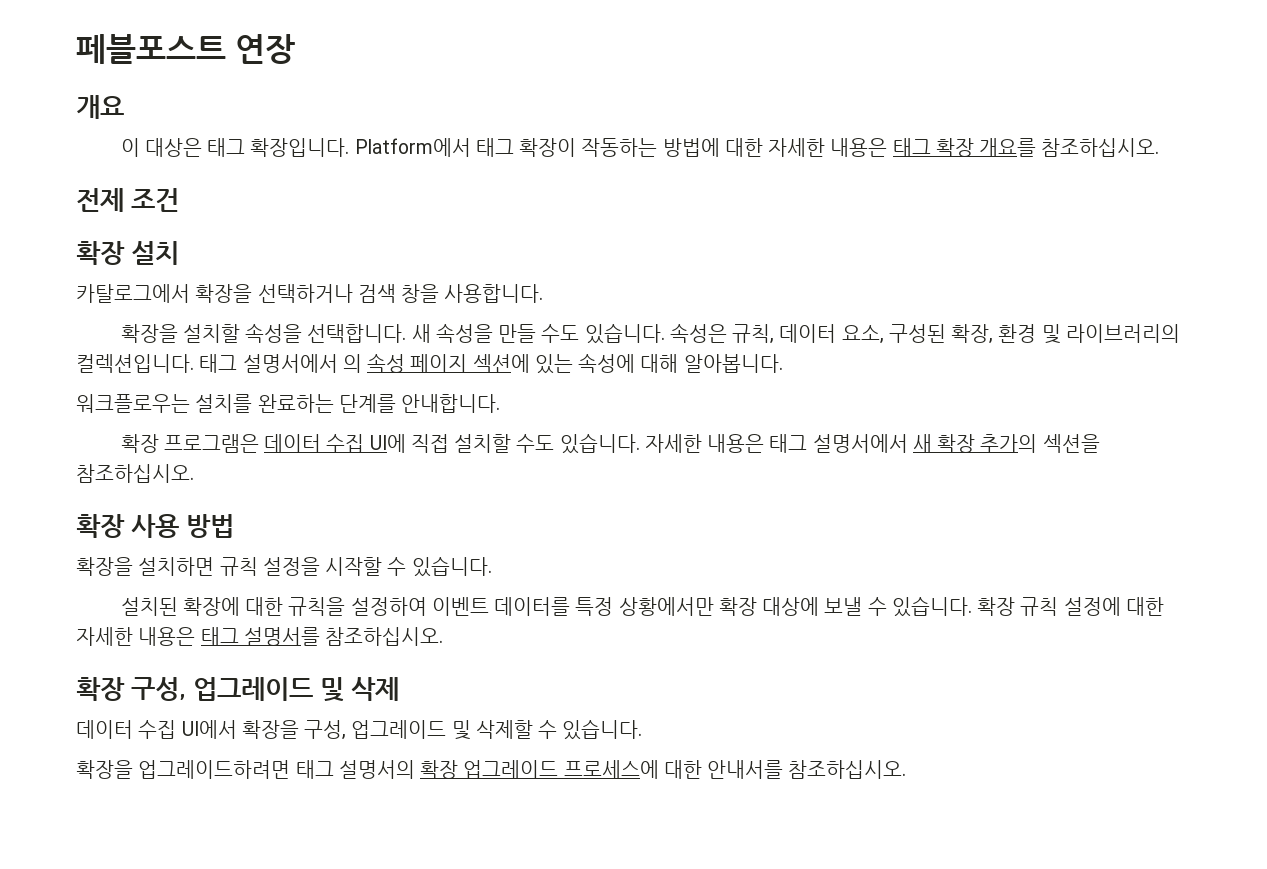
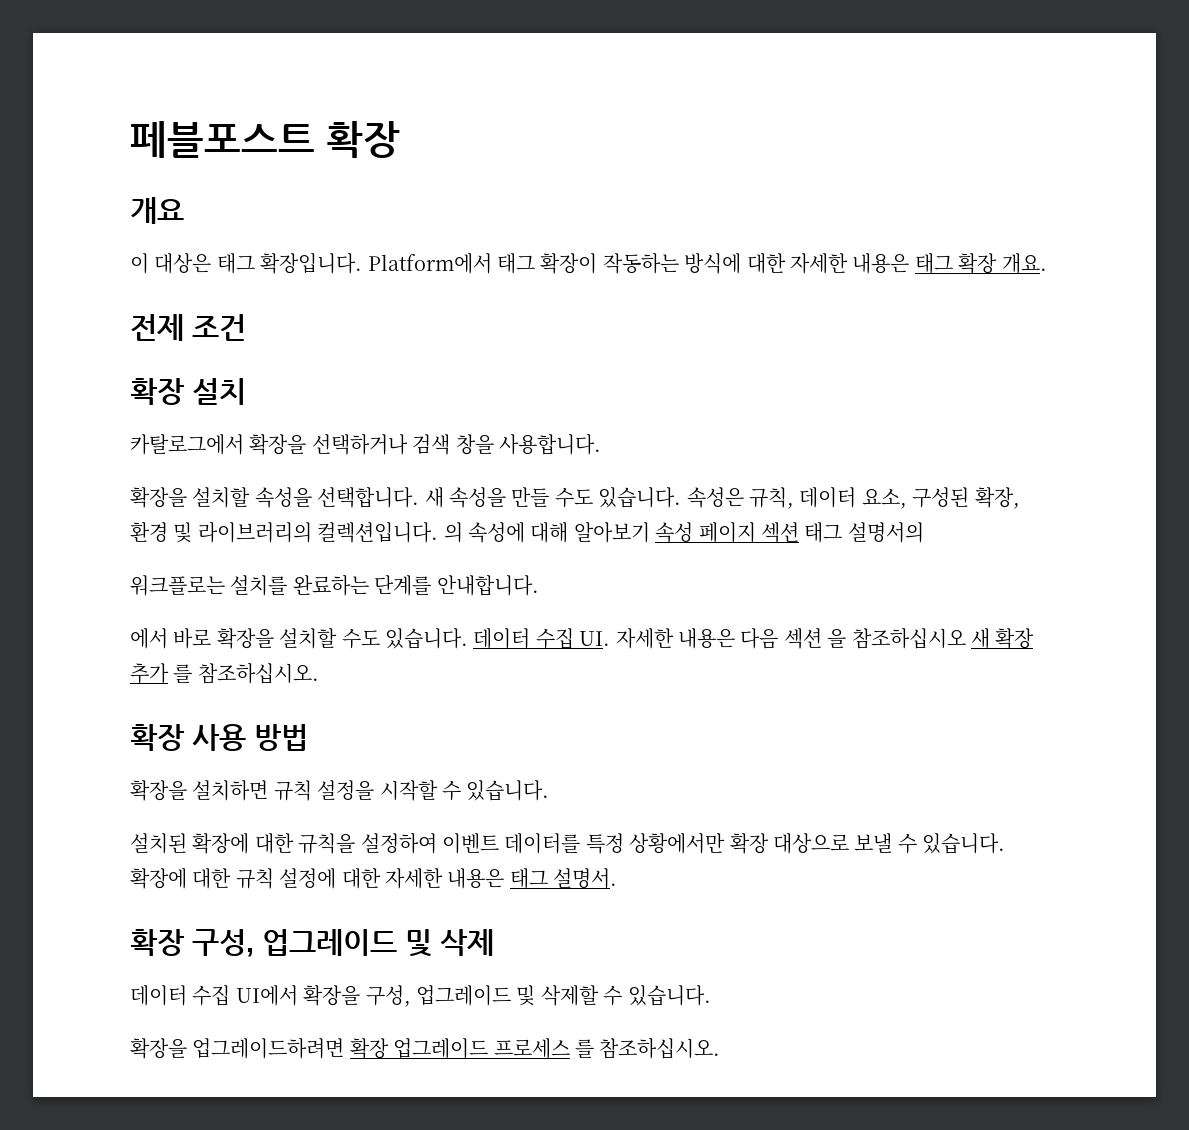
- 페블포스트 연장
+ 페블포스트 확장
- Platform에서 태그 확장이 작동하는 방법에 대한 자세한 내용은 태그 확장 개요를 참조하십시오.
+ Platform에서 태그 확장이 작동하는 방식에 대한 자세한 내용은 태그 확장 개요.
- 태그 설명서에서 의 속성 페이지 섹션에 있는 속성에 대해 알아봅니다.
- 워크플로우는 설치를 완료하는 단계를 안내합니다.
- 확장 프로그램은 데이터 수집 UI에 직접 설치할 수도 있습니다. 자세한 내용은 태그 설명서에서 새 확장 추가의 섹션을 참조하십시오.
+ 의 속성에 대해 알아보기 속성 페이지 섹션 태그 설명서의
+ 워크플로는 설치를 완료하는 단계를 안내합니다.
+ 에서 바로 확장을 설치할 수도 있습니다. 데이터 수집 UI. 자세한 내용은 다음 섹션 을 참조하십시오 새 확장 추가 를 참조하십시오.
- 설치된 확장에 대한 규칙을 설정하여 이벤트 데이터를 특정 상황에서만 확장 대상에 보낼 수 있습니다.
+ 설치된 확장에 대한 규칙을 설정하여 이벤트 데이터를 특정 상황에서만 확장 대상으로 보낼 수 있습니다.
- 확장 규칙 설정에 대한 자세한 내용은 태그 설명서를 참조하십시오.
+ 확장에 대한 규칙 설정에 대한 자세한 내용은 태그 설명서.
- 확장을 업그레이드하려면 태그 설명서의 확장 업그레이드 프로세스에 대한 안내서를 참조하십시오.
+ 확장을 업그레이드하려면 확장 업그레이드 프로세스 를 참조하십시오.

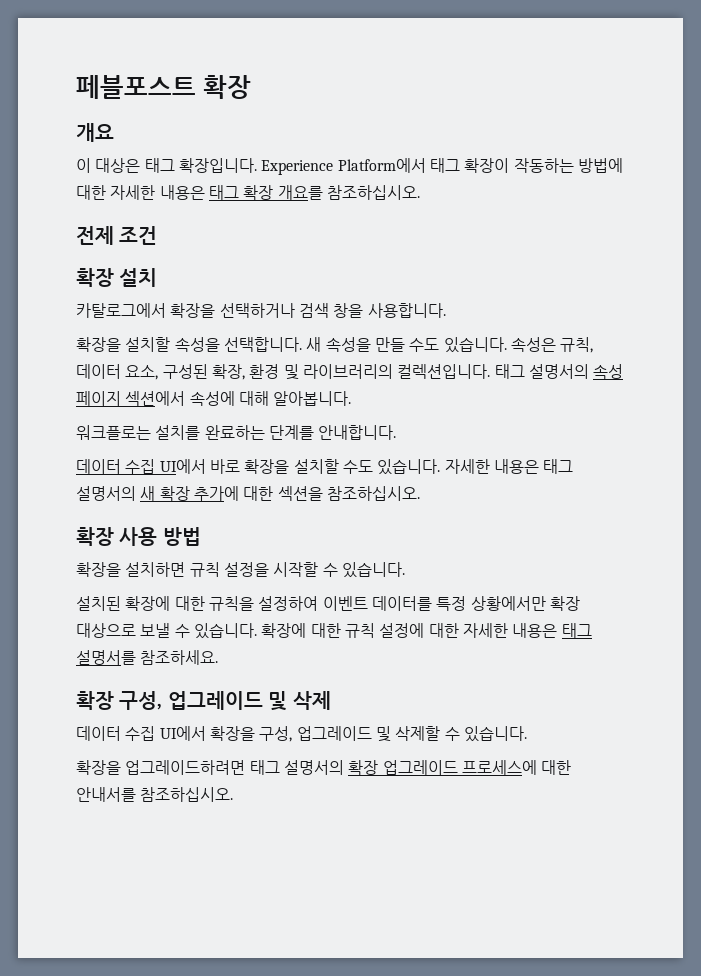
- Platform에서 태그 확장이 작동하는 방식에 대한 자세한 내용은 태그 확장 개요.
+ Experience Platform에서 태그 확장이 작동하는 방법에 대한 자세한 내용은 태그 확장 개요를 참조하십시오.
- 의 속성에 대해 알아보기 속성 페이지 섹션 태그 설명서의
+ 태그 설명서의 속성 페이지 섹션에서 속성에 대해 알아봅니다.
- 에서 바로 확장을 설치할 수도 있습니다.
+ 데이터 수집 UI에서 바로 확장을 설치할 수도 있습니다.
- 데이터 수집 UI. 자세한 내용은 다음 섹션 을 참조하십시오 새 확장 추가 를 참조하십시오.
+ 자세한 내용은 태그 설명서의 새 확장 추가에 대한 섹션을 참조하십시오.
- 확장에 대한 규칙 설정에 대한 자세한 내용은 태그 설명서.
+ 확장에 대한 규칙 설정에 대한 자세한 내용은 태그 설명서를 참조하세요.
- 확장을 업그레이드하려면 확장 업그레이드 프로세스 를 참조하십시오.
+ 확장을 업그레이드하려면 태그 설명서의 확장 업그레이드 프로세스에 대한 안내서를 참조하십시오.

